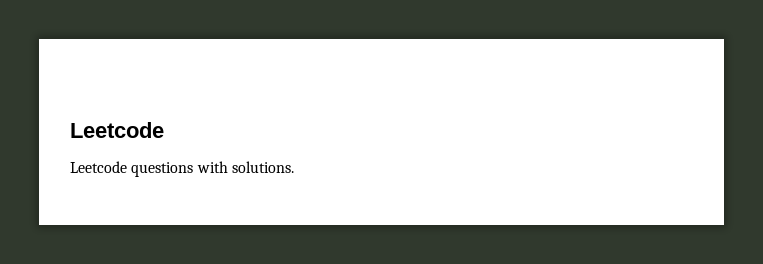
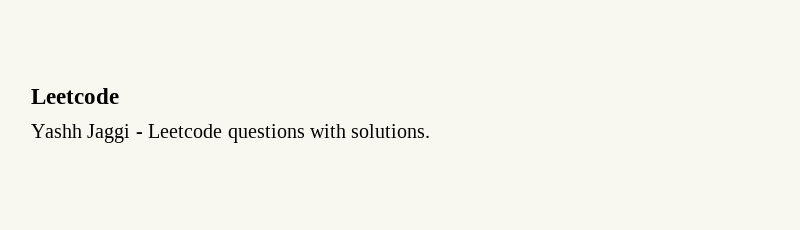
- Leetcode questions with solutions.
+ Yashh Jaggi - Leetcode questions with solutions.

